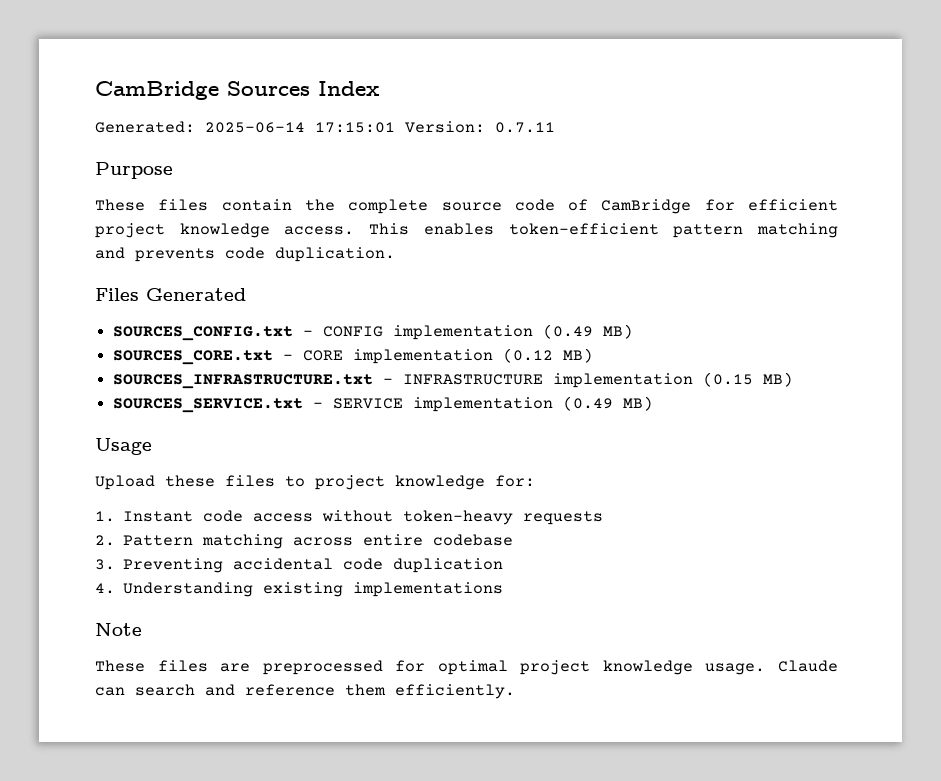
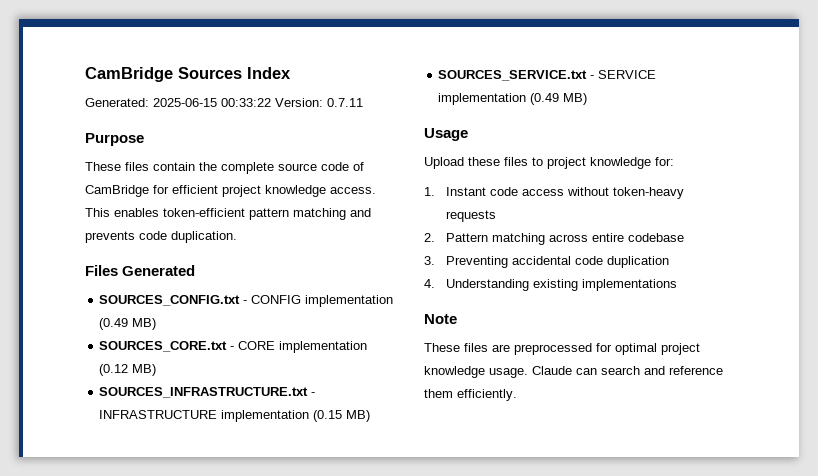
- Generated: 2025-06-14 17:15:01 Version: 0.7.11
+ Generated: 2025-06-15 00:33:22 Version: 0.7.11

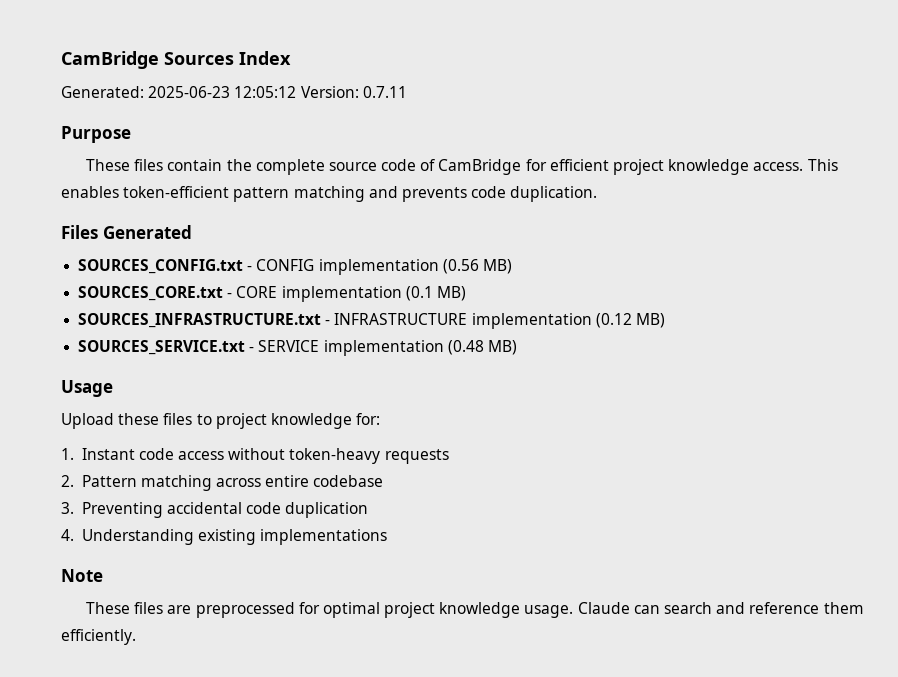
- Generated: 2025-06-15 00:33:22 Version: 0.7.11
+ Generated: 2025-06-23 12:05:12 Version: 0.7.11
- SOURCES_CONFIG.txt - CONFIG implementation (0.49 MB)
+ SOURCES_CONFIG.txt - CONFIG implementation (0.56 MB)
- SOURCES_CORE.txt - CORE implementation (0.12 MB)
+ SOURCES_CORE.txt - CORE implementation (0.1 MB)
- SOURCES_INFRASTRUCTURE.txt - INFRASTRUCTURE implementation (0.15 MB)
+ SOURCES_INFRASTRUCTURE.txt - INFRASTRUCTURE implementation (0.12 MB)
- SOURCES_SERVICE.txt - SERVICE implementation (0.49 MB)
+ SOURCES_SERVICE.txt - SERVICE implementation (0.48 MB)

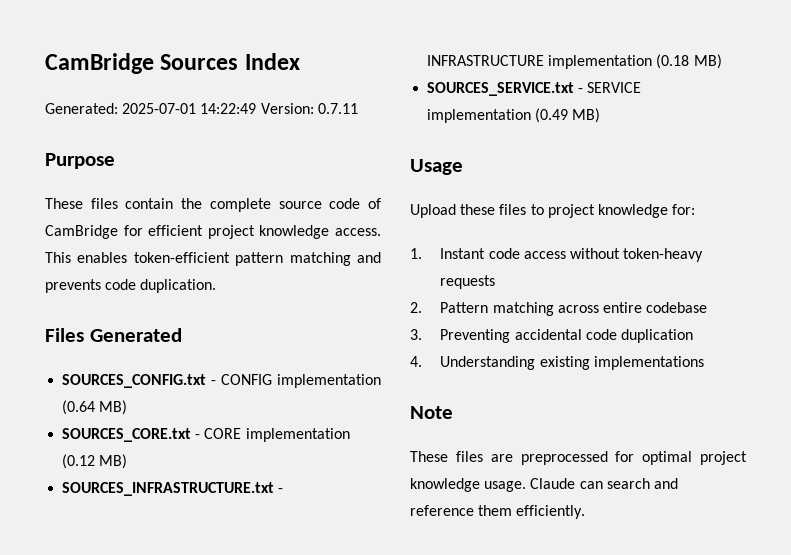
- Generated: 2025-06-23 12:05:12 Version: 0.7.11
+ Generated: 2025-07-01 14:22:49 Version: 0.7.11
- SOURCES_CONFIG.txt - CONFIG implementation (0.56 MB)
+ SOURCES_CONFIG.txt - CONFIG implementation (0.64 MB)
- SOURCES_CORE.txt - CORE implementation (0.1 MB)
+ SOURCES_CORE.txt - CORE implementation (0.12 MB)
- SOURCES_INFRASTRUCTURE.txt - INFRASTRUCTURE implementation (0.12 MB)
+ SOURCES_INFRASTRUCTURE.txt - INFRASTRUCTURE implementation (0.18 MB)
- SOURCES_SERVICE.txt - SERVICE implementation (0.48 MB)
+ SOURCES_SERVICE.txt - SERVICE implementation (0.49 MB)

